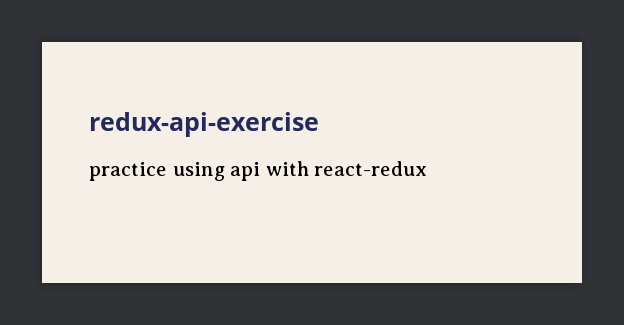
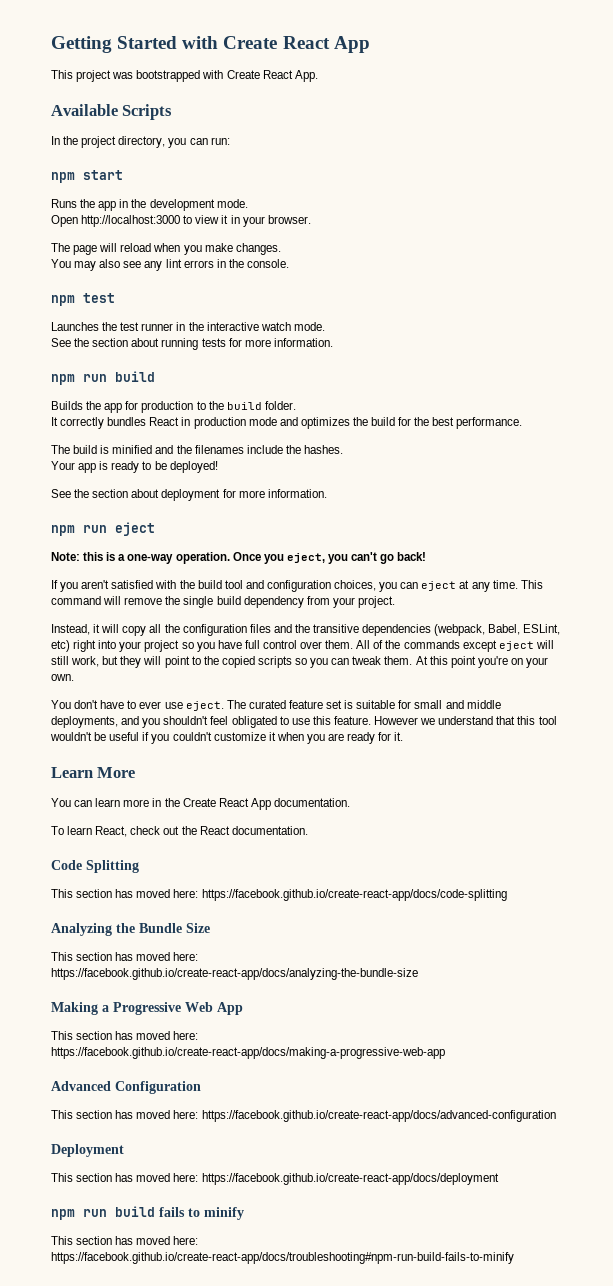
- redux-api-exercise
- practice using api with react-redux
+ Getting Started with Create React App
+ This project was bootstrapped with Create React App.
+ Available Scripts
+ In the project directory, you can run:
+ npm start
+ Runs the app in the development mode.
+ Open http://localhost:3000 to view it in your browser.
+ The page will reload when you make changes.
+ You may also see any lint errors in the console.
+ npm test
+ Launches the test runner in the interactive watch mode.
+ See the section about running tests for more information.
+ npm run build
+ Builds the app for production to the build folder.
+ It correctly bundles React in production mode and optimizes the build for the best performance.
+ The build is minified and the filenames include the hashes.
+ Your app is ready to be deployed!
+ See the section about deployment for more information.
+ npm run eject
+ Note: this is a one-way operation. Once you eject, you can't go back!
+ If you aren't satisfied with the build tool and configuration choices, you can eject at any time. This command will remove the single build dependency from your project.
+ Instead, it will copy all the configuration files and the transitive dependencies (webpack, Babel, ESLint, etc) right into your project so you have full control over them. All of the commands except eject will still work, but they will point to the copied scripts so you can tweak them. At this point you're on your own.
+ You don't have to ever use eject. The curated feature set is suitable for small and middle deployments, and you shouldn't feel obligated to use this feature. However we understand that this tool wouldn't be useful if you couldn't customize it when you are ready for it.
+ Learn More
+ You can learn more in the Create React App documentation.
+ To learn React, check out the React documentation.
+ Code Splitting
+ This section has moved here: https://facebook.github.io/create-react-app/docs/code-splitting
+ Analyzing the Bundle Size
+ This section has moved here: https://facebook.github.io/create-react-app/docs/analyzing-the-bundle-size
+ Making a Progressive Web App
+ This section has moved here: https://facebook.github.io/create-react-app/docs/making-a-progressive-web-app
+ Advanced Configuration
+ This section has moved here: https://facebook.github.io/create-react-app/docs/advanced-configuration
+ Deployment
+ This section has moved here: https://facebook.github.io/create-react-app/docs/deployment
+ npm run build fails to minify
+ This section has moved here: https://facebook.github.io/create-react-app/docs/troubleshooting#npm-run-build-fails-to-minify

